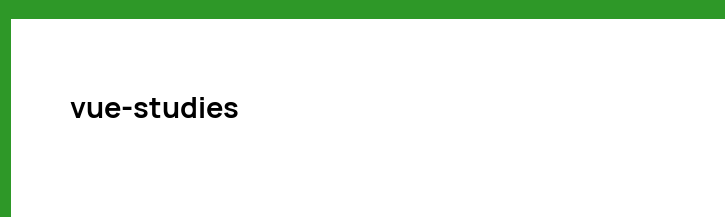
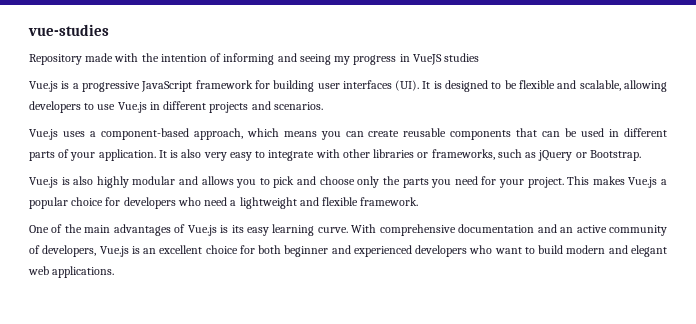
+ Repository made with the intention of informing and seeing my progress in VueJS studies
+ Vue.js is a progressive JavaScript framework for building user interfaces (UI). It is designed to be flexible and scalable, allowing developers to use Vue.js in different projects and scenarios.
+ Vue.js uses a component-based approach, which means you can create reusable components that can be used in different parts of your application. It is also very easy to integrate with other libraries or frameworks, such as jQuery or Bootstrap.
+ Vue.js is also highly modular and allows you to pick and choose only the parts you need for your project. This makes Vue.js a popular choice for developers who need a lightweight and flexible framework.
+ One of the main advantages of Vue.js is its easy learning curve. With comprehensive documentation and an active community of developers, Vue.js is an excellent choice for both beginner and experienced developers who want to build modern and elegant web applications.

